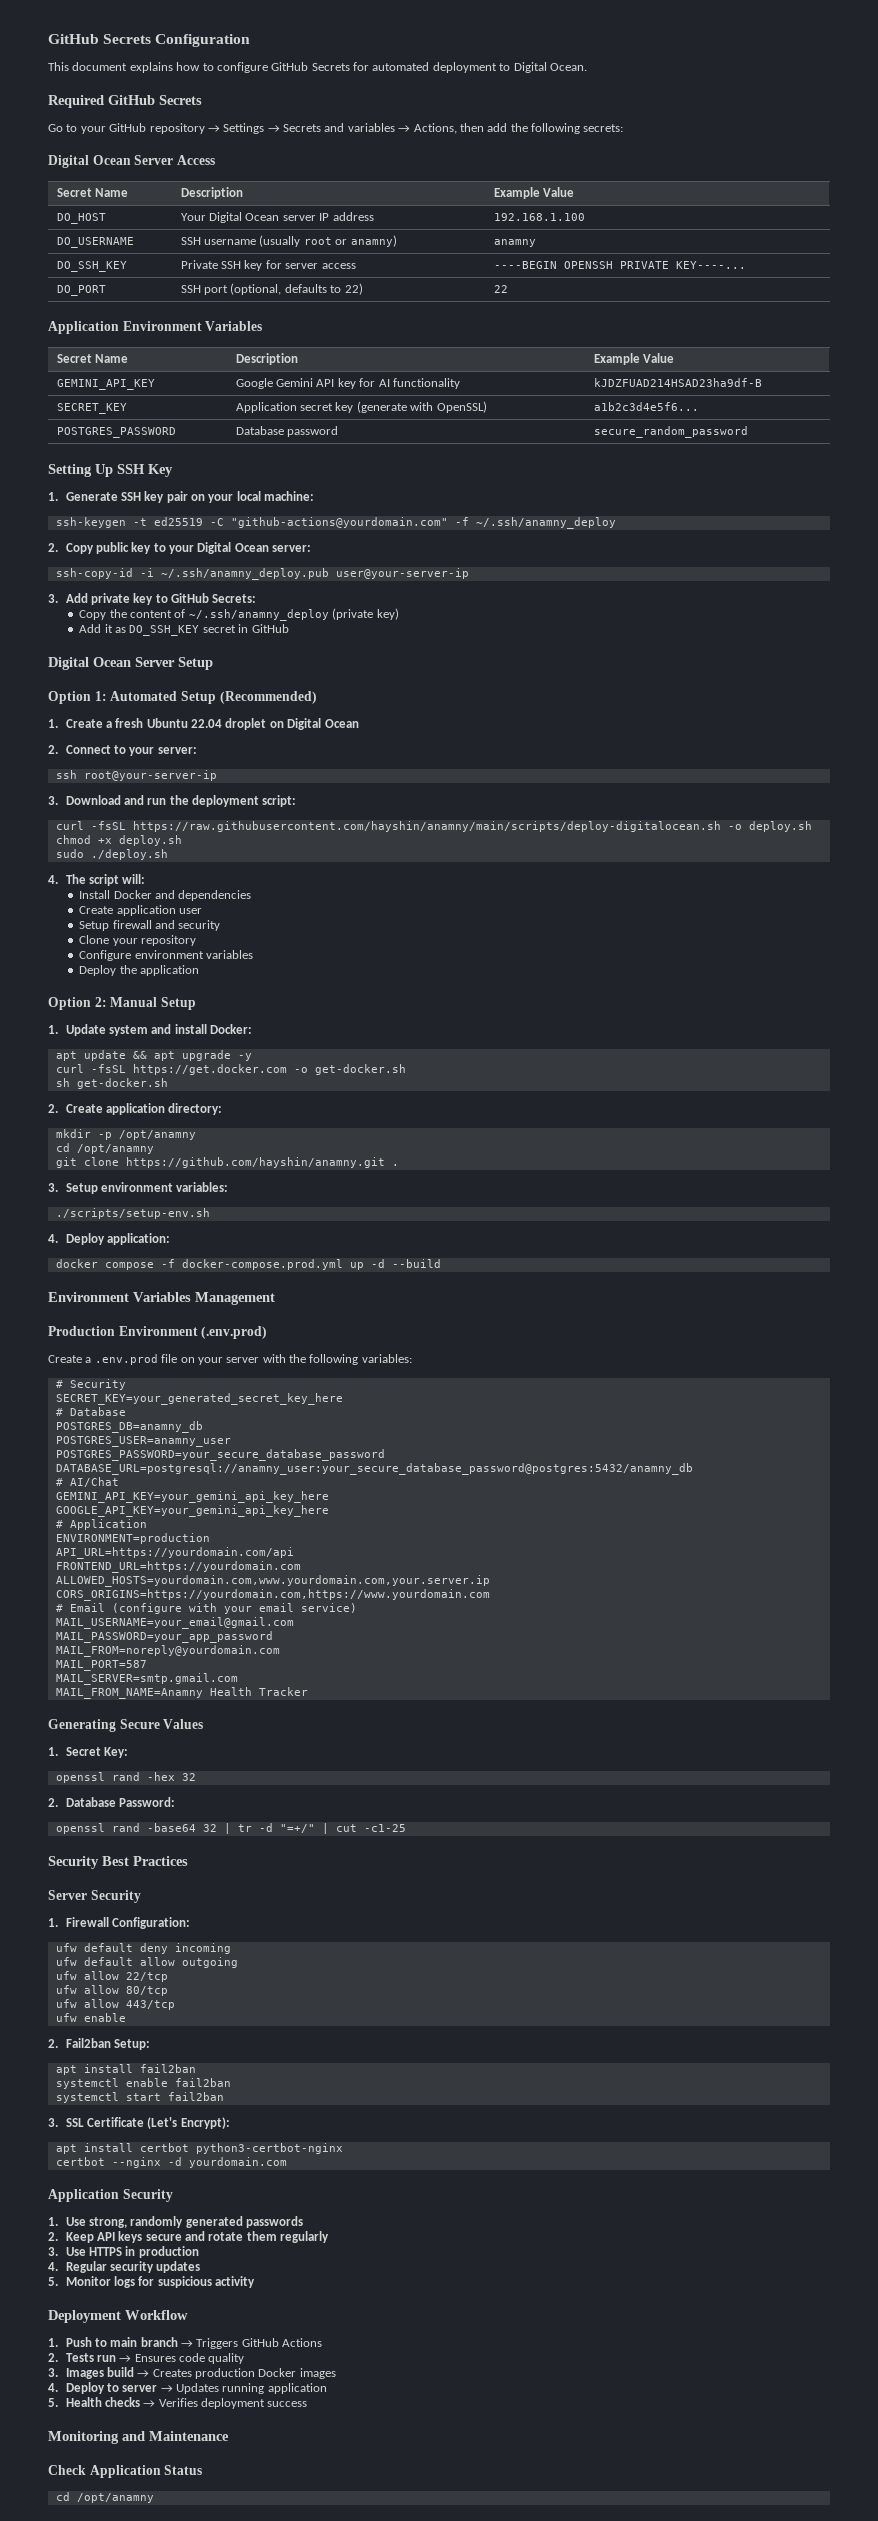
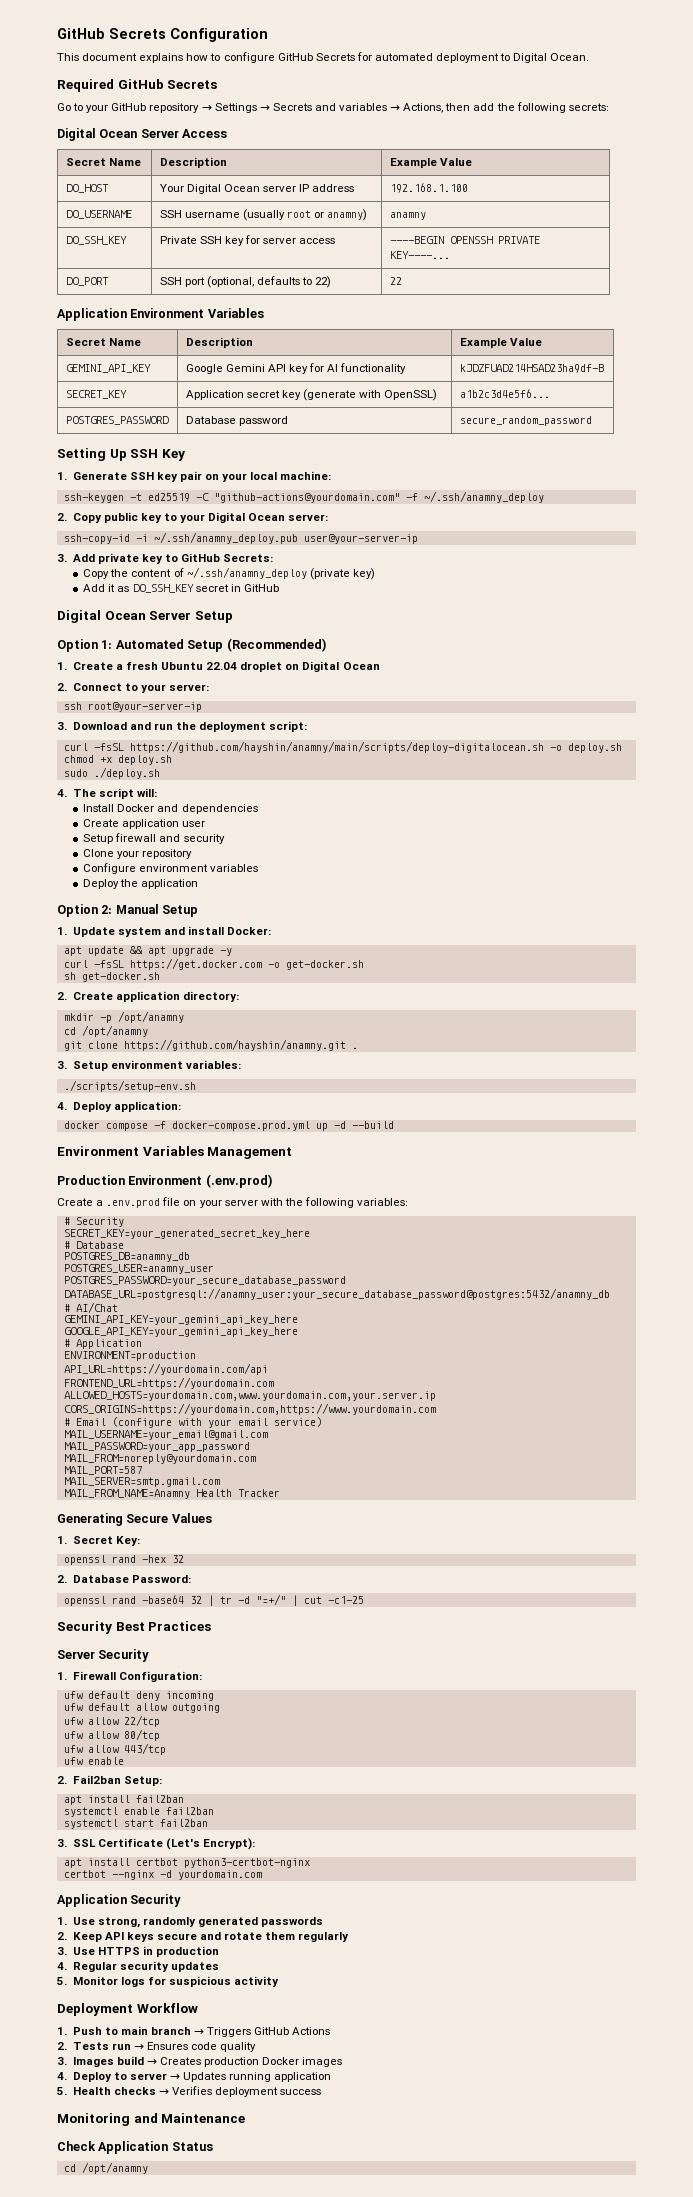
- curl -fsSL https://raw.githubusercontent.com/hayshin/anamny/main/scripts/deploy-digitalocean.sh -o deploy.sh
+ curl -fsSL https://github.com/hayshin/anamny/main/scripts/deploy-digitalocean.sh -o deploy.sh

